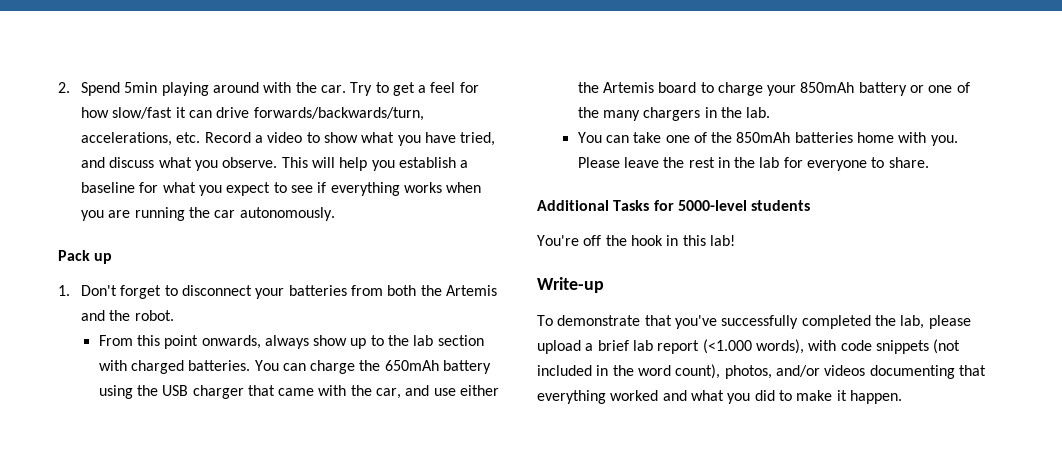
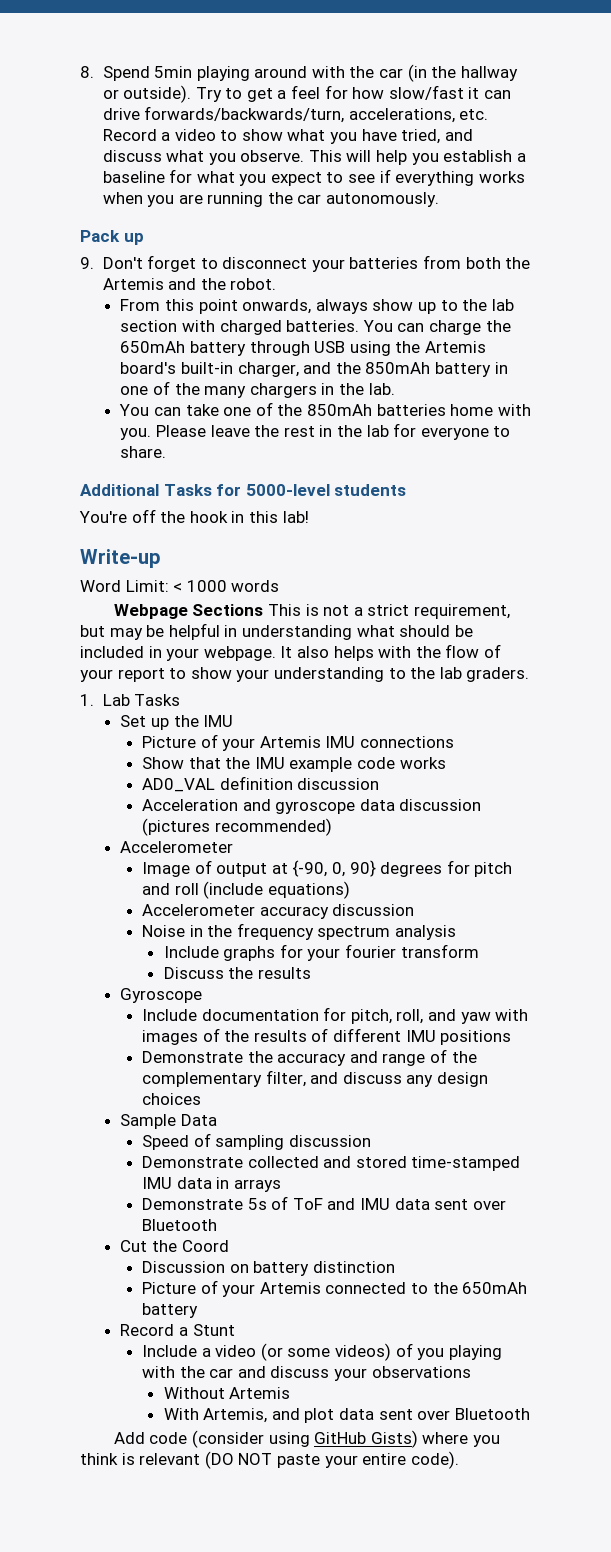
- 2. Spend 5min playing around with the car.
+ 8. Spend 5min playing around with the car (in the hallway or outside).
- 1. Don't forget to disconnect your batteries from both the Artemis and the robot.
+ 9. Don't forget to disconnect your batteries from both the Artemis and the robot.
- You can charge the 650mAh battery using the USB charger that came with the car, and use either the Artemis board to charge your 850mAh battery or one of the many chargers in the lab.
+ You can charge the 650mAh battery through USB using the Artemis board's built-in charger, and the 850mAh battery in one of the many chargers in the lab.
- To demonstrate that you've successfully completed the lab, please upload a brief lab report (<1.000 words), with code snippets (not included in the word count), photos, and/or videos documenting that everything worked and what you did to make it happen.
+ Word Limit: < 1000 words
+ Webpage Sections This is not a strict requirement, but may be helpful in understanding what should be included in your webpage. It also helps with the flow of your report to show your understanding to the lab graders.
+ 1. Lab Tasks
+ Set up the IMU
+ Picture of your Artemis IMU connections
+ Show that the IMU example code works
+ AD0_VAL definition discussion
+ Acceleration and gyroscope data discussion (pictures recommended)
+ Accelerometer
+ Image of output at {-90, 0, 90} degrees for pitch and roll (include equations)
+ Accelerometer accuracy discussion
+ Noise in the frequency spectrum analysis
+ Include graphs for your fourier transform
+ Discuss the results
+ Gyroscope
+ Include documentation for pitch, roll, and yaw with images of the results of different IMU positions
+ Demonstrate the accuracy and range of the complementary filter, and discuss any design choices
+ Sample Data
+ Speed of sampling discussion
+ Demonstrate collected and stored time-stamped IMU data in arrays
+ Demonstrate 5s of ToF and IMU data sent over Bluetooth
+ Cut the Coord
+ Discussion on battery distinction
+ Picture of your Artemis connected to the 650mAh battery
+ Record a Stunt
+ Include a video (or some videos) of you playing with the car and discuss your observations
+ Without Artemis
+ With Artemis, and plot data sent over Bluetooth
+ Add code (consider using GitHub Gists) where you think is relevant (DO NOT paste your entire code).

